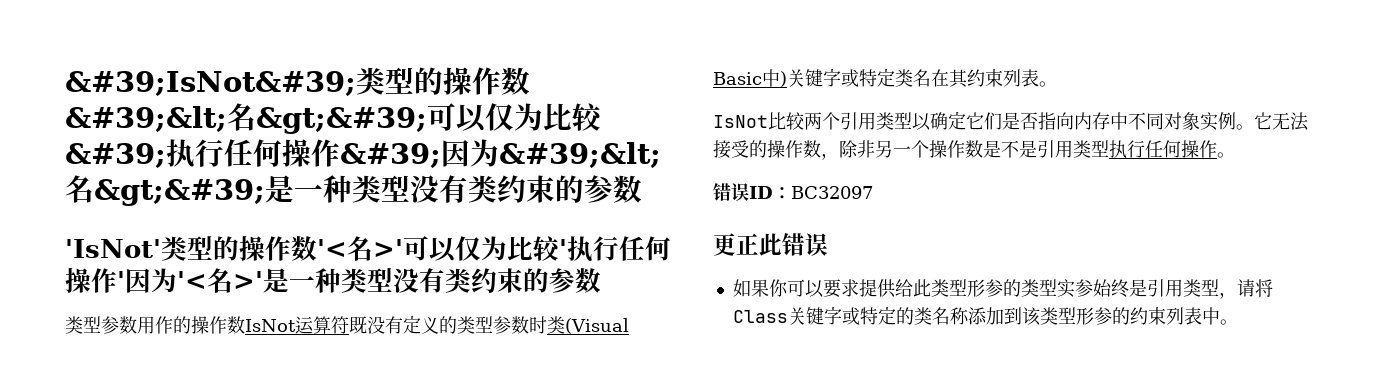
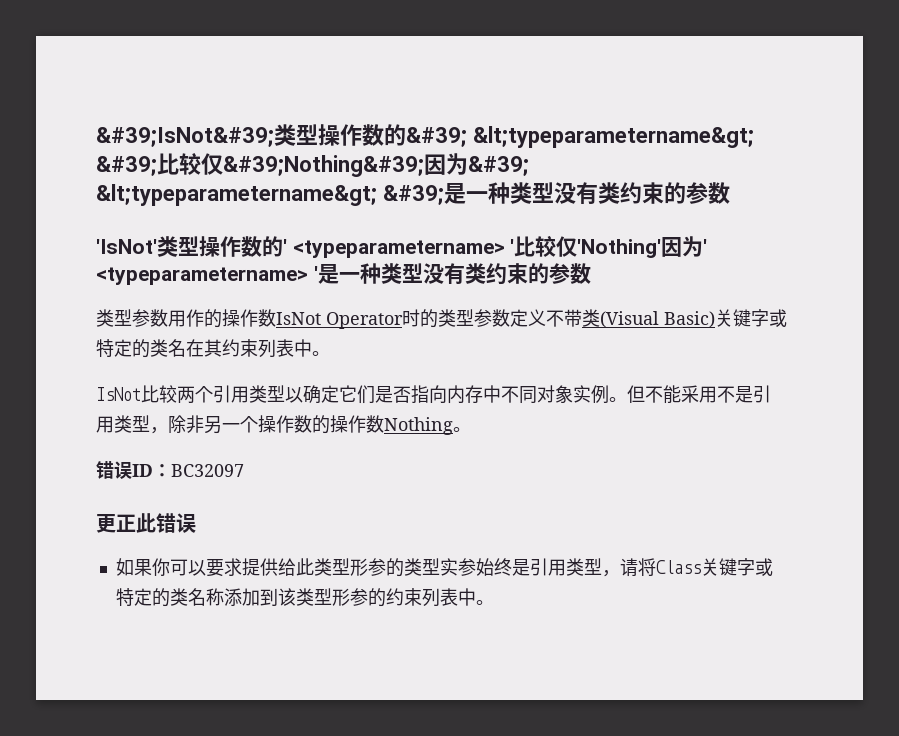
- &#39;IsNot&#39;类型的操作数&#39;&lt;名&gt;&#39;可以仅为比较&#39;执行任何操作&#39;因为&#39;&lt;名&gt;&#39;是一种类型没有类约束的参数
+ &#39;IsNot&#39;类型操作数的&#39; &lt;typeparametername&gt; &#39;比较仅&#39;Nothing&#39;因为&#39; &lt;typeparametername&gt; &#39;是一种类型没有类约束的参数
- 'IsNot'类型的操作数'<名>'可以仅为比较'执行任何操作'因为'<名>'是一种类型没有类约束的参数
+ 'IsNot'类型操作数的' <typeparametername> '比较仅'Nothing'因为' <typeparametername> '是一种类型没有类约束的参数
- 类型参数用作的操作数IsNot运算符既没有定义的类型参数时类(Visual Basic中)关键字或特定类名在其约束列表。
+ 类型参数用作的操作数IsNot Operator时的类型参数定义不带类(Visual Basic)关键字或特定的类名在其约束列表中。
- 它无法接受的操作数，除非另一个操作数是不是引用类型执行任何操作。
+ 但不能采用不是引用类型，除非另一个操作数的操作数Nothing。

